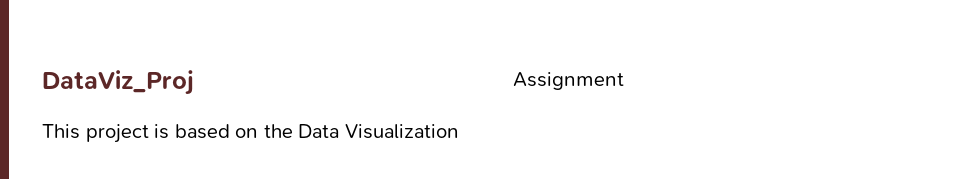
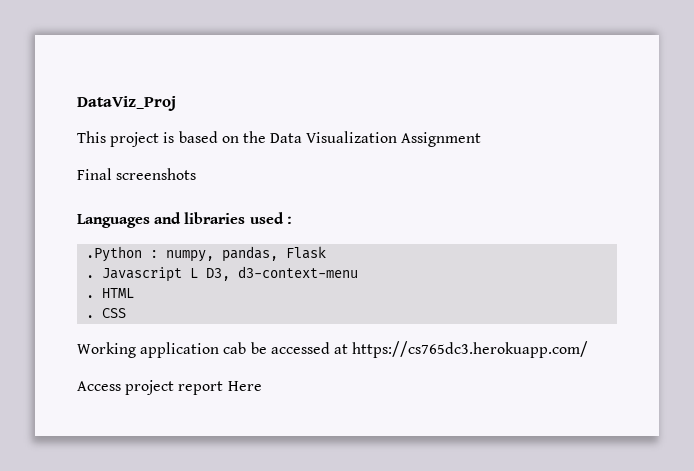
+ Final screenshots
+ Languages and libraries used :
+ .Python : numpy, pandas, Flask
+ . Javascript L D3, d3-context-menu
+ . HTML
+ . CSS
+ Working application cab be accessed at https://cs765dc3.herokuapp.com/
+ Access project report Here

